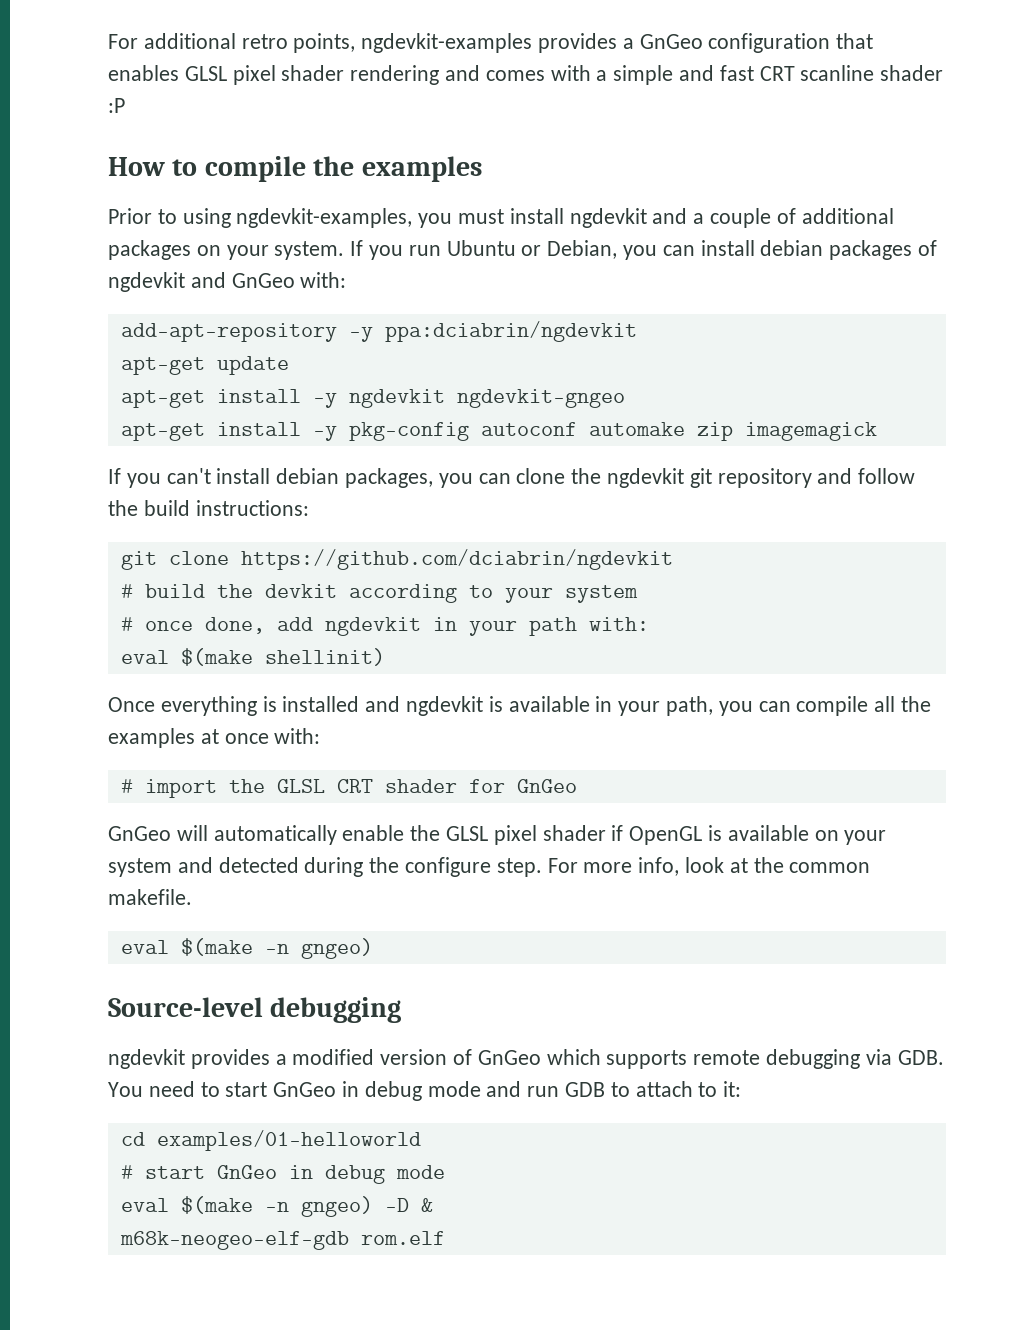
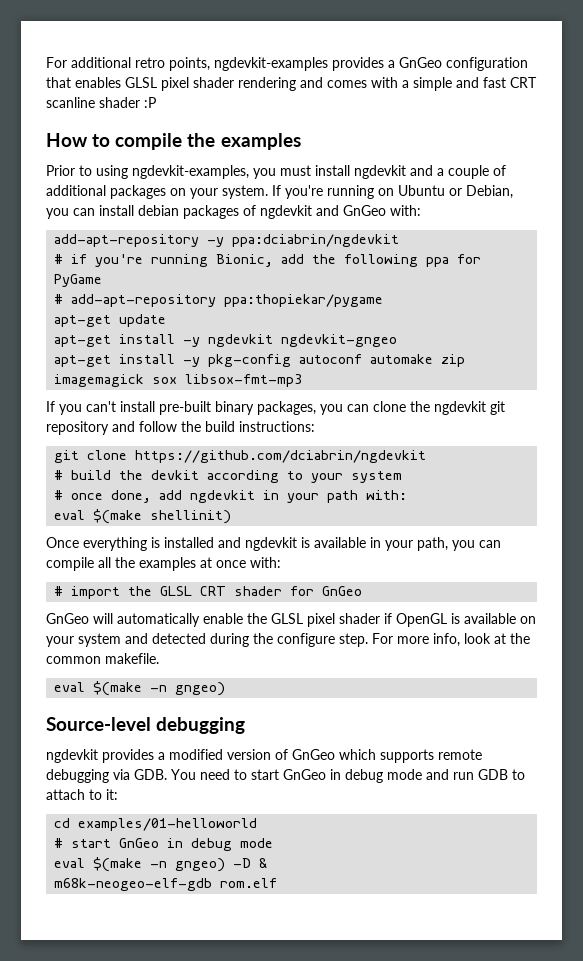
- If you run Ubuntu or Debian, you can install debian packages of ngdevkit and GnGeo with:
+ If you're running on Ubuntu or Debian, you can install debian packages of ngdevkit and GnGeo with:
+ # if you're running Bionic, add the following ppa for PyGame
+ # add-apt-repository ppa:thopiekar/pygame
- apt-get install -y pkg-config autoconf automake zip imagemagick
+ apt-get install -y pkg-config autoconf automake zip imagemagick sox libsox-fmt-mp3
- If you can't install debian packages, you can clone the ngdevkit git repository and follow the build instructions:
+ If you can't install pre-built binary packages, you can clone the ngdevkit git repository and follow the build instructions:

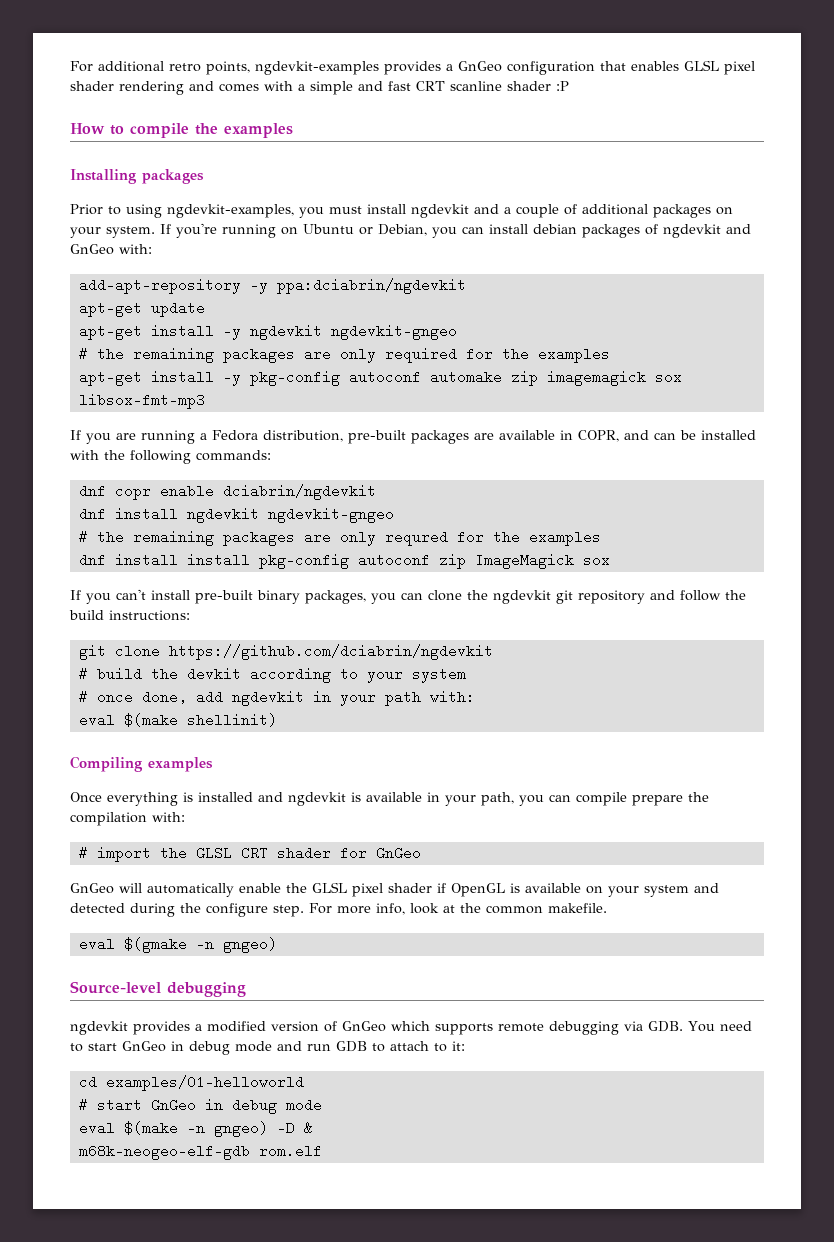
+ Installing packages
- # if you're running Bionic, add the following ppa for PyGame
- # add-apt-repository ppa:thopiekar/pygame
+ # the remaining packages are only required for the examples
+ If you are running a Fedora distribution, pre-built packages are available in COPR, and can be installed with the following commands:
+ dnf copr enable dciabrin/ngdevkit
+ dnf install ngdevkit ngdevkit-gngeo
+ # the remaining packages are only requred for the examples
+ dnf install install pkg-config autoconf zip ImageMagick sox
+ Compiling examples
- Once everything is installed and ngdevkit is available in your path, you can compile all the examples at once with:
+ Once everything is installed and ngdevkit is available in your path, you can compile prepare the compilation with:
  For more info, look at the common makefile.
- eval $(make -n gngeo)
+ eval $(gmake -n gngeo)

